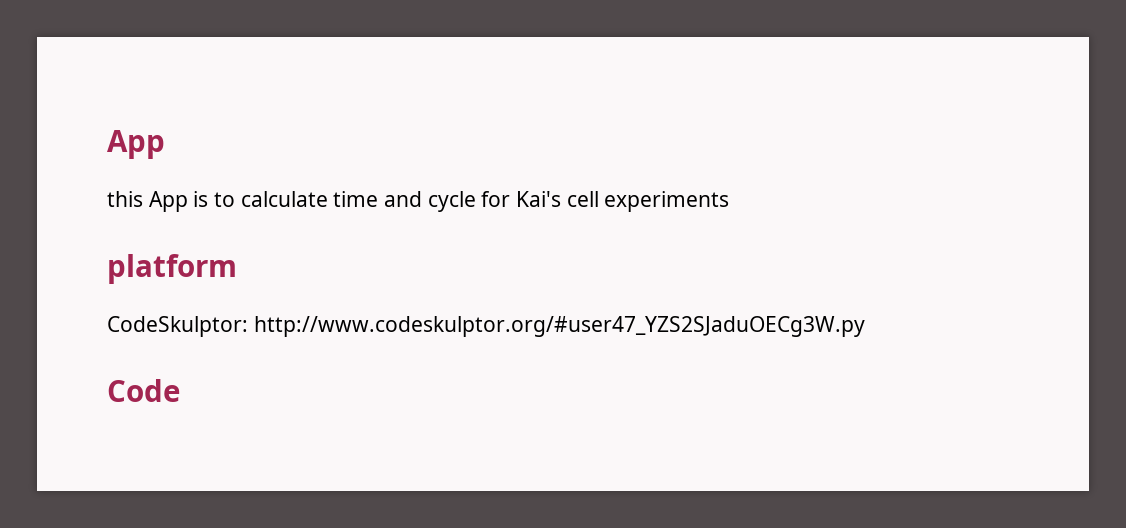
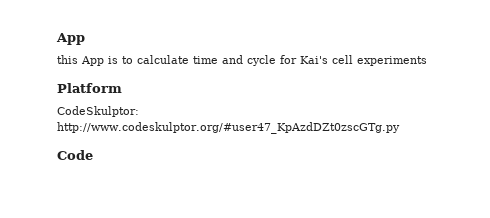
- platform
+ Platform
- CodeSkulptor: http://www.codeskulptor.org/#user47_YZS2SJaduOECg3W.py
+ CodeSkulptor: http://www.codeskulptor.org/#user47_KpAzdDZt0zscGTg.py

